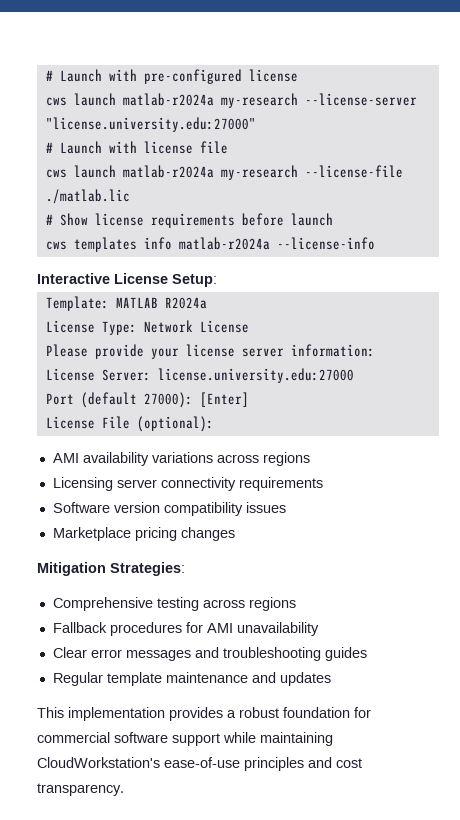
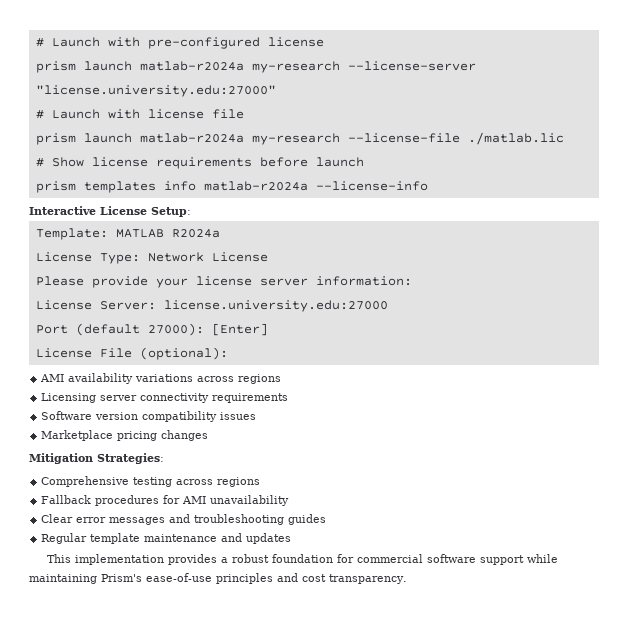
- cws launch matlab-r2024a my-research --license-server "license.university.edu:27000"
+ prism launch matlab-r2024a my-research --license-server "license.university.edu:27000"
- cws launch matlab-r2024a my-research --license-file ./matlab.lic
+ prism launch matlab-r2024a my-research --license-file ./matlab.lic
- cws templates info matlab-r2024a --license-info
+ prism templates info matlab-r2024a --license-info
- This implementation provides a robust foundation for commercial software support while maintaining CloudWorkstation's ease-of-use principles and cost transparency.
+ This implementation provides a robust foundation for commercial software support while maintaining Prism's ease-of-use principles and cost transparency.

